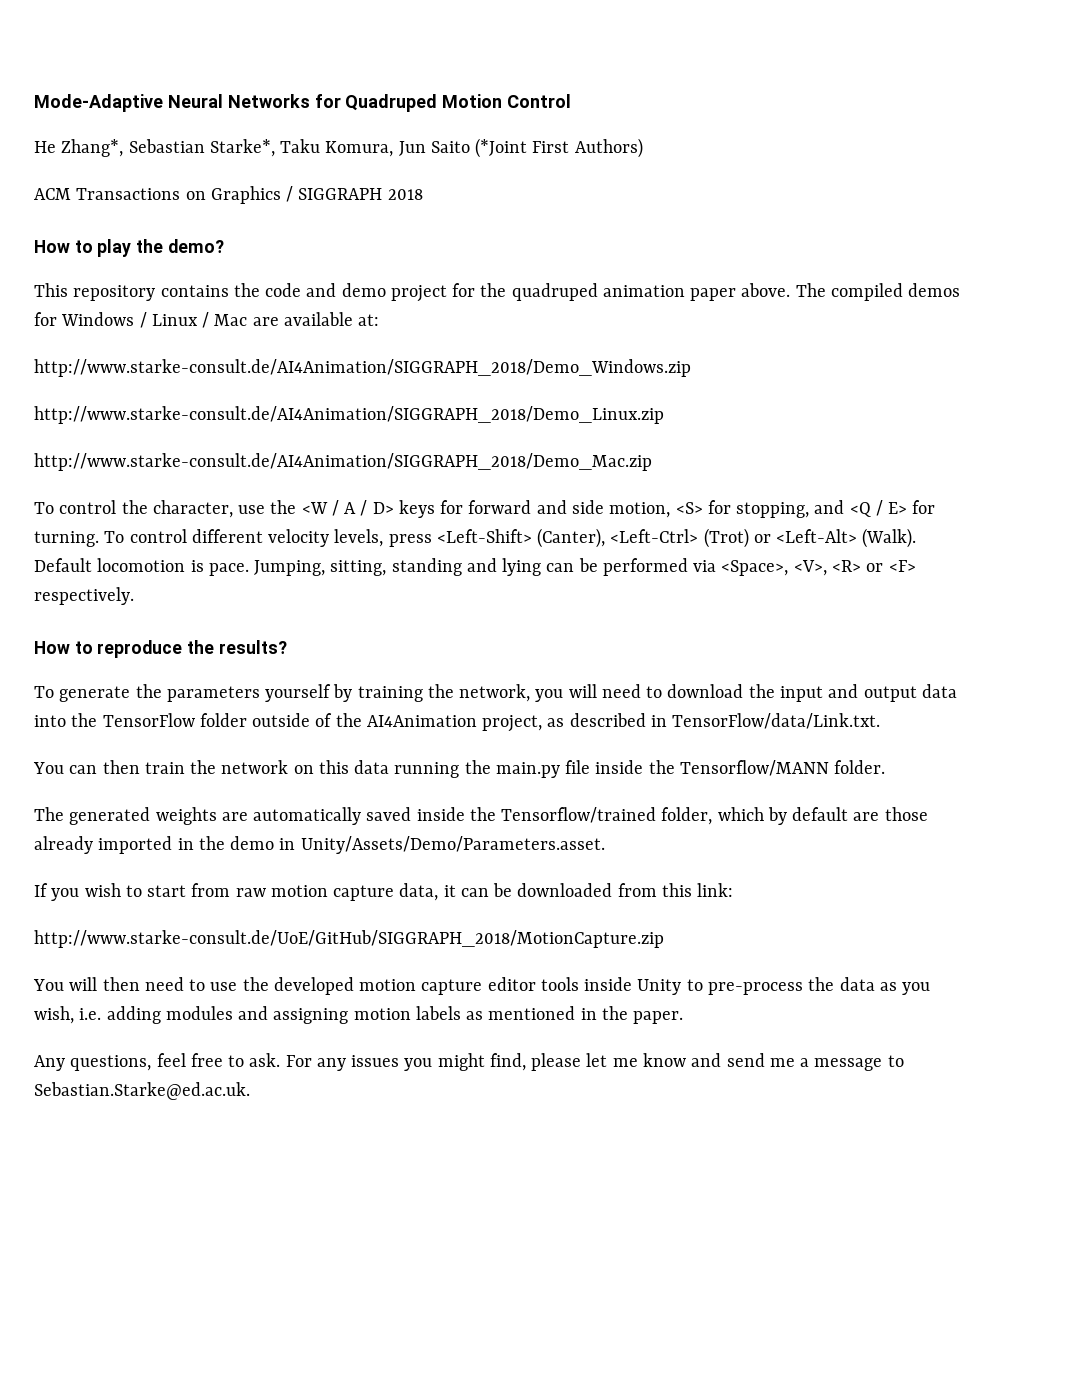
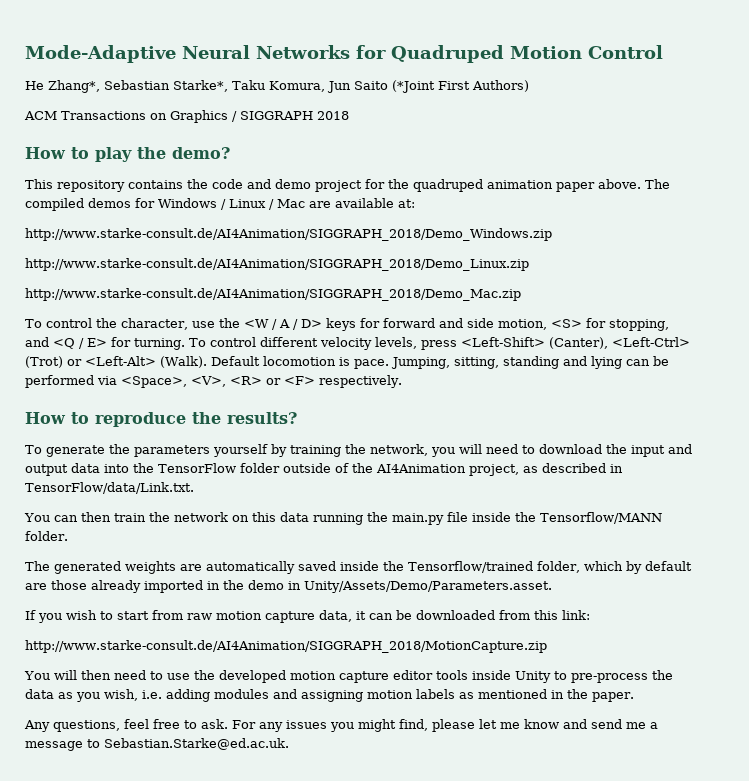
- http://www.starke-consult.de/UoE/GitHub/SIGGRAPH_2018/MotionCapture.zip
+ http://www.starke-consult.de/AI4Animation/SIGGRAPH_2018/MotionCapture.zip

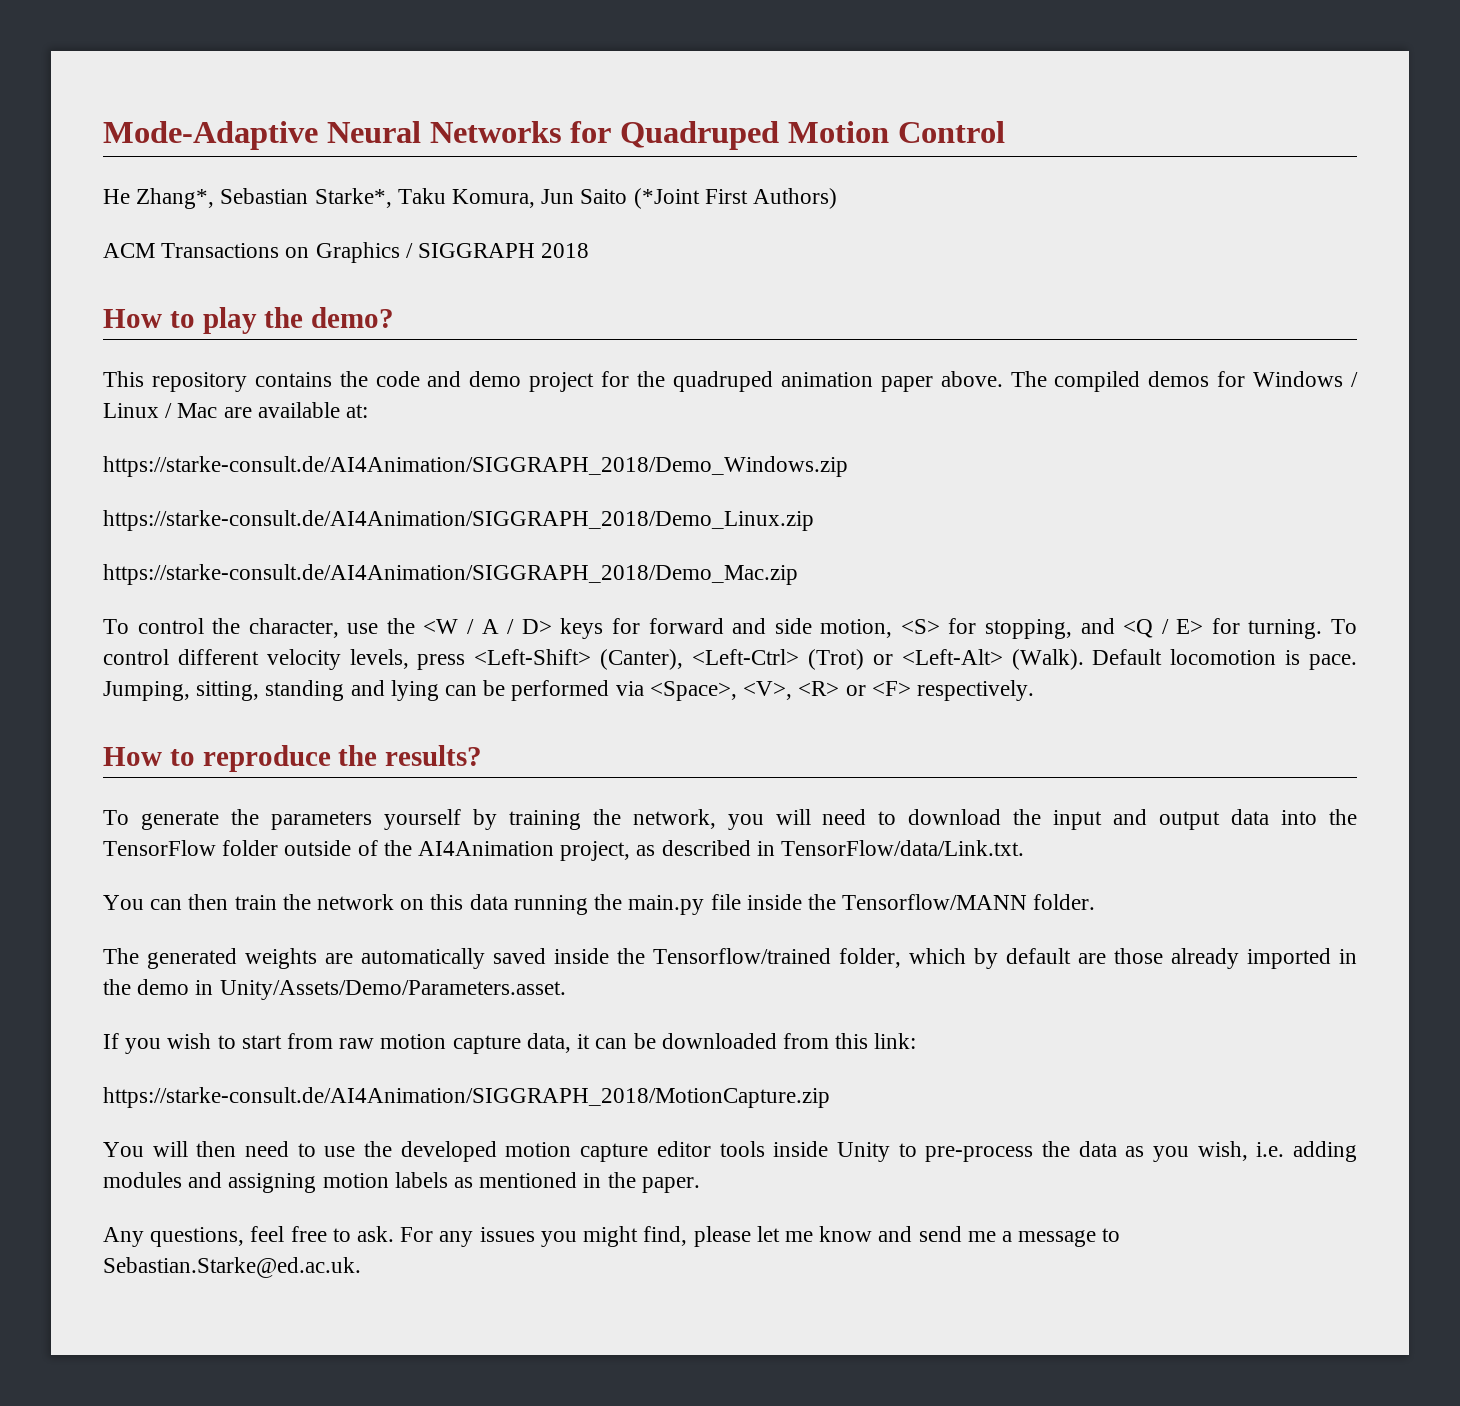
- http://www.starke-consult.de/AI4Animation/SIGGRAPH_2018/Demo_Windows.zip
- http://www.starke-consult.de/AI4Animation/SIGGRAPH_2018/Demo_Linux.zip
- http://www.starke-consult.de/AI4Animation/SIGGRAPH_2018/Demo_Mac.zip
+ https://starke-consult.de/AI4Animation/SIGGRAPH_2018/Demo_Windows.zip
+ https://starke-consult.de/AI4Animation/SIGGRAPH_2018/Demo_Linux.zip
+ https://starke-consult.de/AI4Animation/SIGGRAPH_2018/Demo_Mac.zip
- http://www.starke-consult.de/AI4Animation/SIGGRAPH_2018/MotionCapture.zip
+ https://starke-consult.de/AI4Animation/SIGGRAPH_2018/MotionCapture.zip

